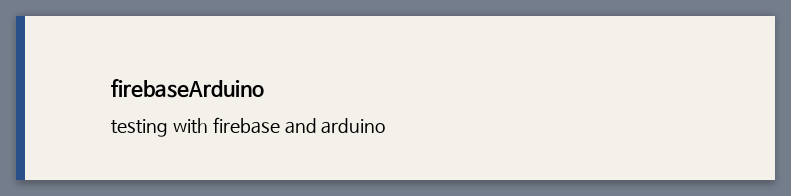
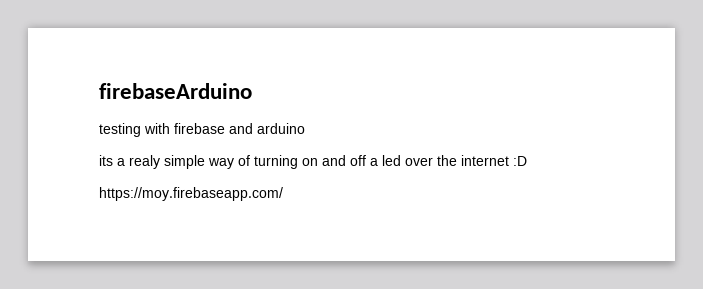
+ its a realy simple way of turning on and off a led over the internet :D
+ https://moy.firebaseapp.com/

